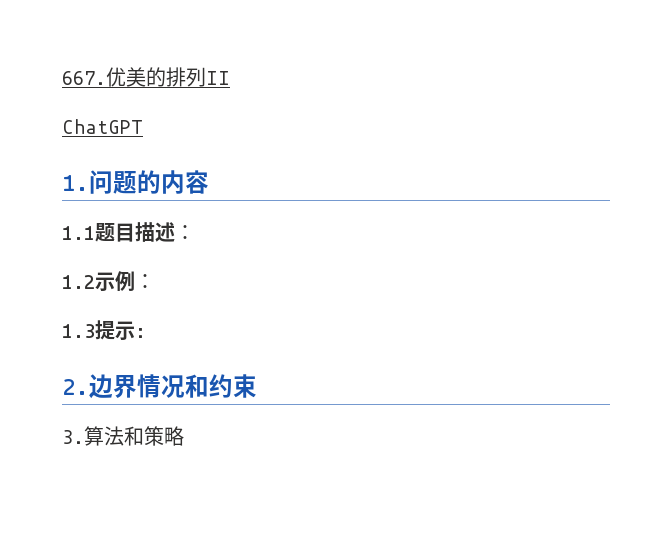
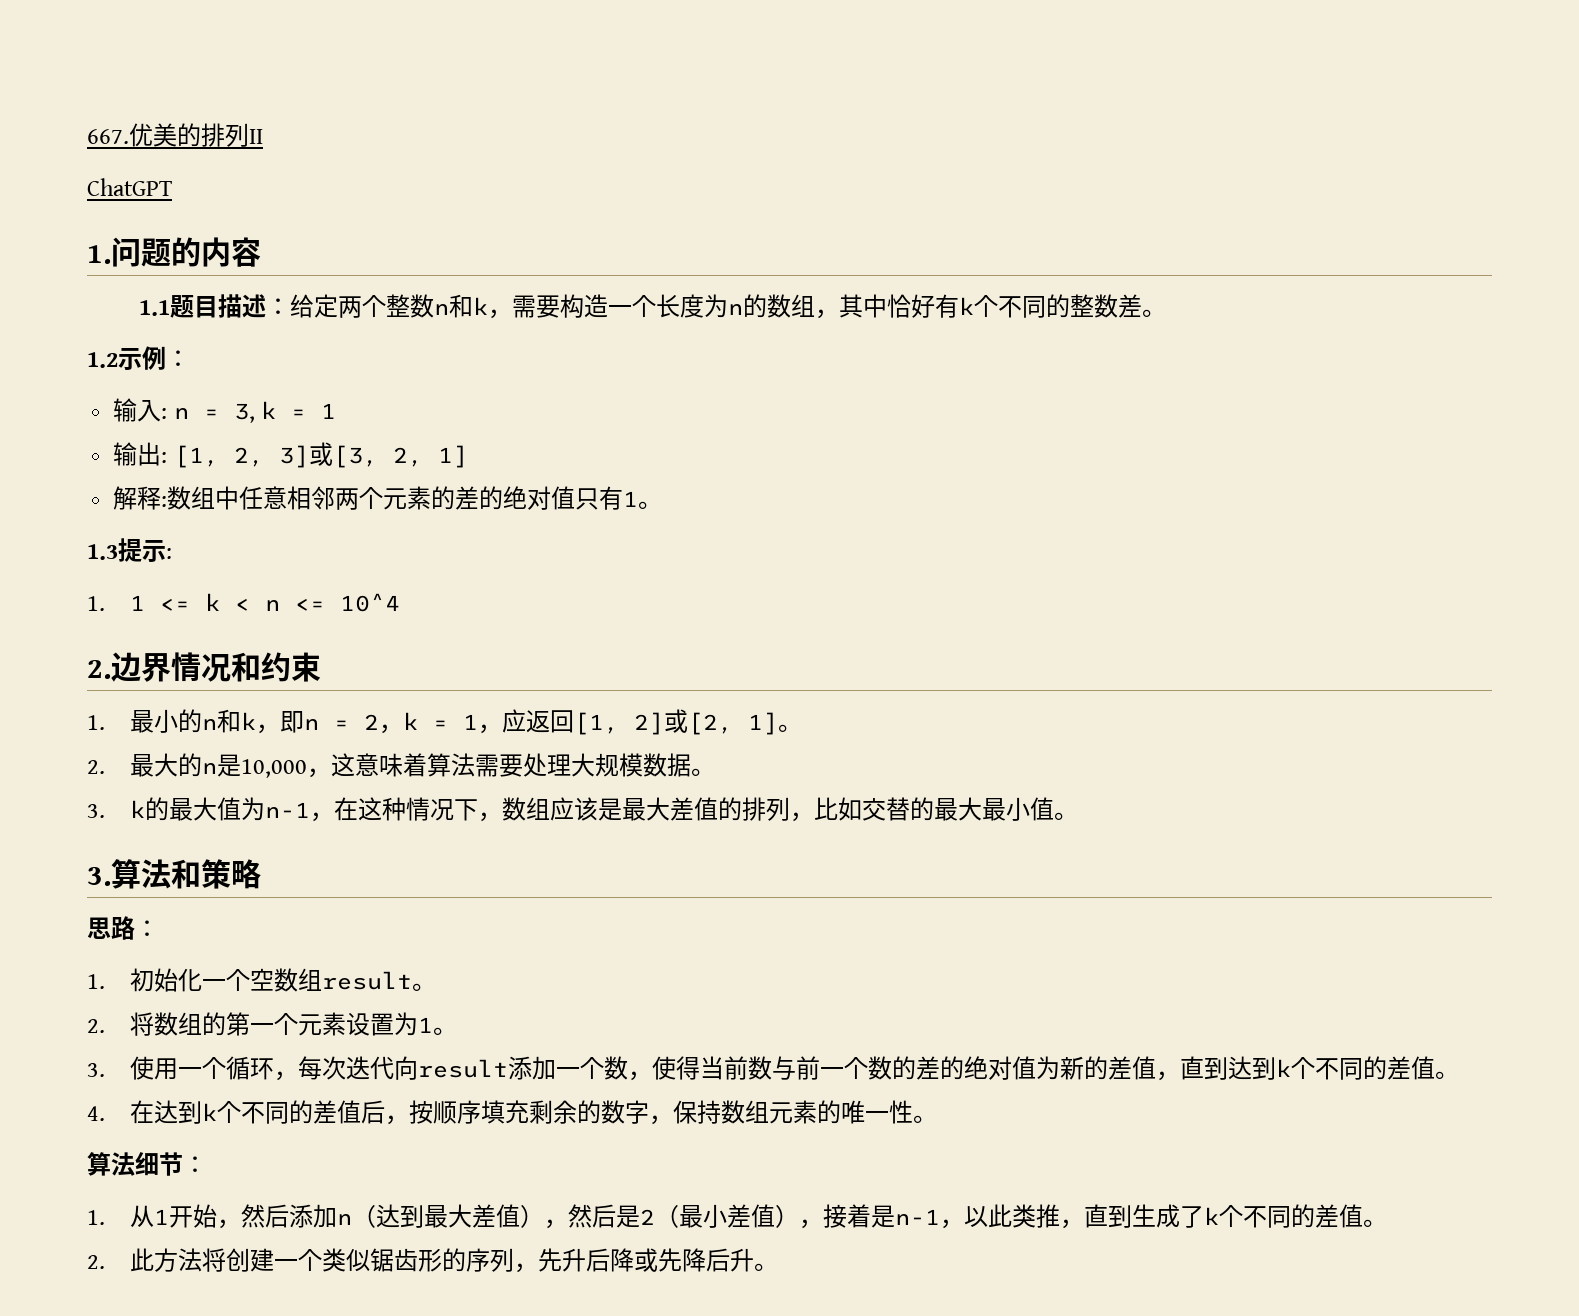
- 1.1题目描述：
+ 1.1题目描述：给定两个整数n和k，需要构造一个长度为n的数组，其中恰好有k个不同的整数差。
  1.2示例：
+ 输入: n = 3, k = 1
+ 输出: [1, 2, 3]或[3, 2, 1]
+ 解释:数组中任意相邻两个元素的差的绝对值只有1。
  1.3提示:
+ 1. 1 <= k < n <= 10^4
+ 1.最小的n和k，即n = 2，k = 1，应返回[1, 2]或[2, 1]。
+ 2.最大的n是10,000，这意味着算法需要处理大规模数据。
+ 3. k的最大值为n-1，在这种情况下，数组应该是最大差值的排列，比如交替的最大最小值。
  3.算法和策略
+ 思路：
+ 1.初始化一个空数组result。
+ 2.将数组的第一个元素设置为1。
+ 3.使用一个循环，每次迭代向result添加一个数，使得当前数与前一个数的差的绝对值为新的差值，直到达到k个不同的差值。
+ 4.在达到k个不同的差值后，按顺序填充剩余的数字，保持数组元素的唯一性。
+ 算法细节：
+ 1.从1开始，然后添加n（达到最大差值），然后是2（最小差值），接着是n-1，以此类推，直到生成了k个不同的差值。
+ 2.此方法将创建一个类似锯齿形的序列，先升后降或先降后升。

